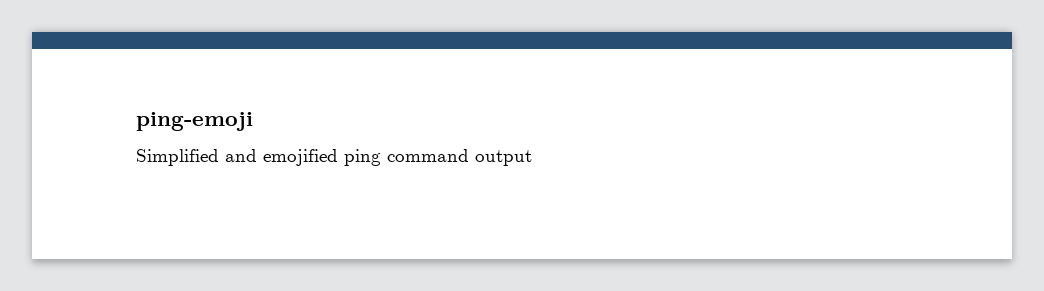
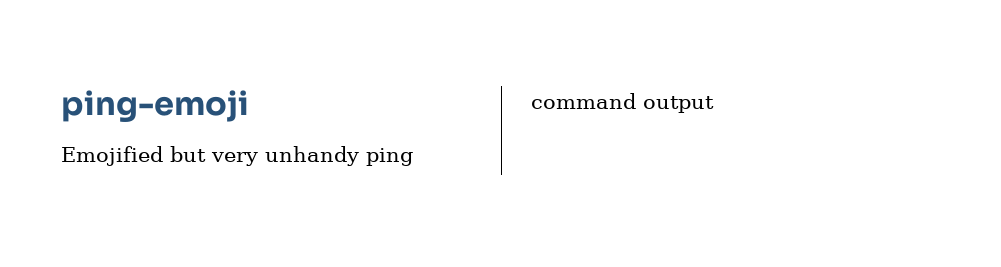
- Simplified and emojified ping command output
+ Emojified but very unhandy ping command output

